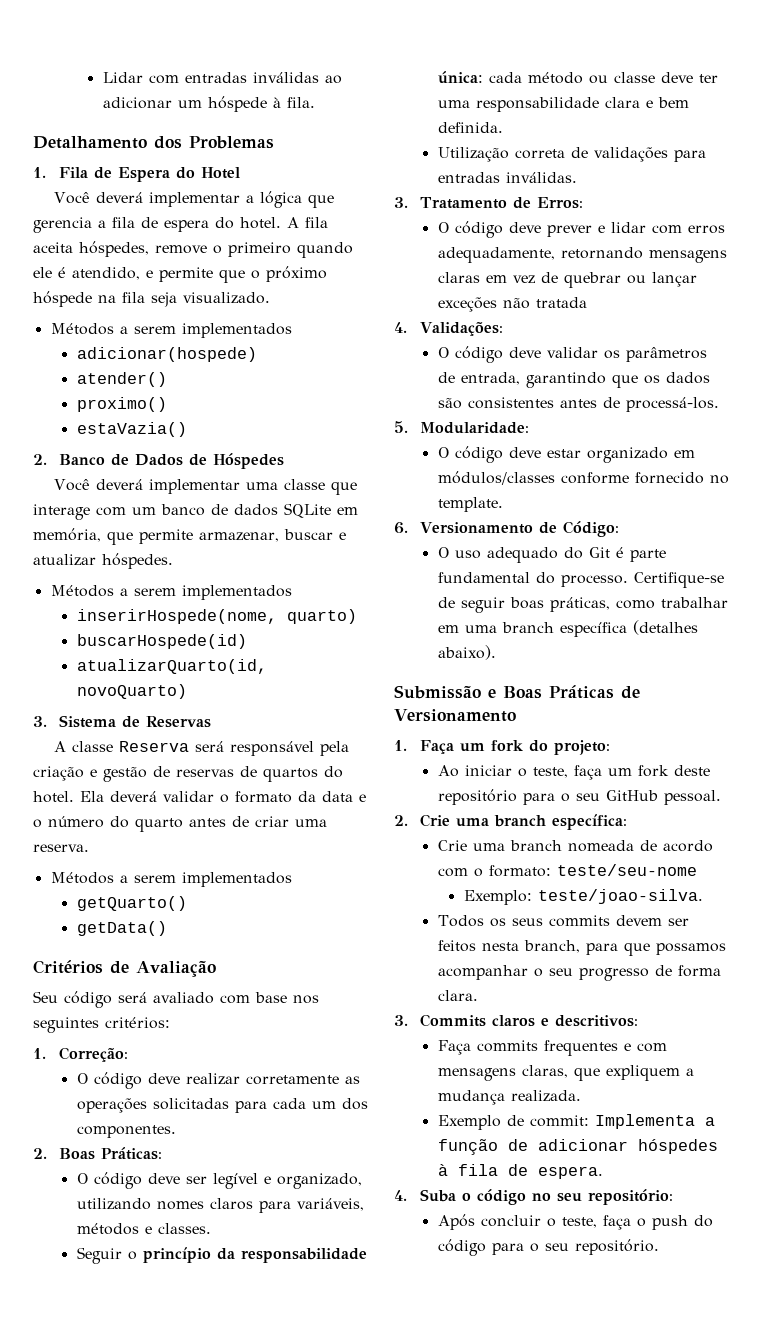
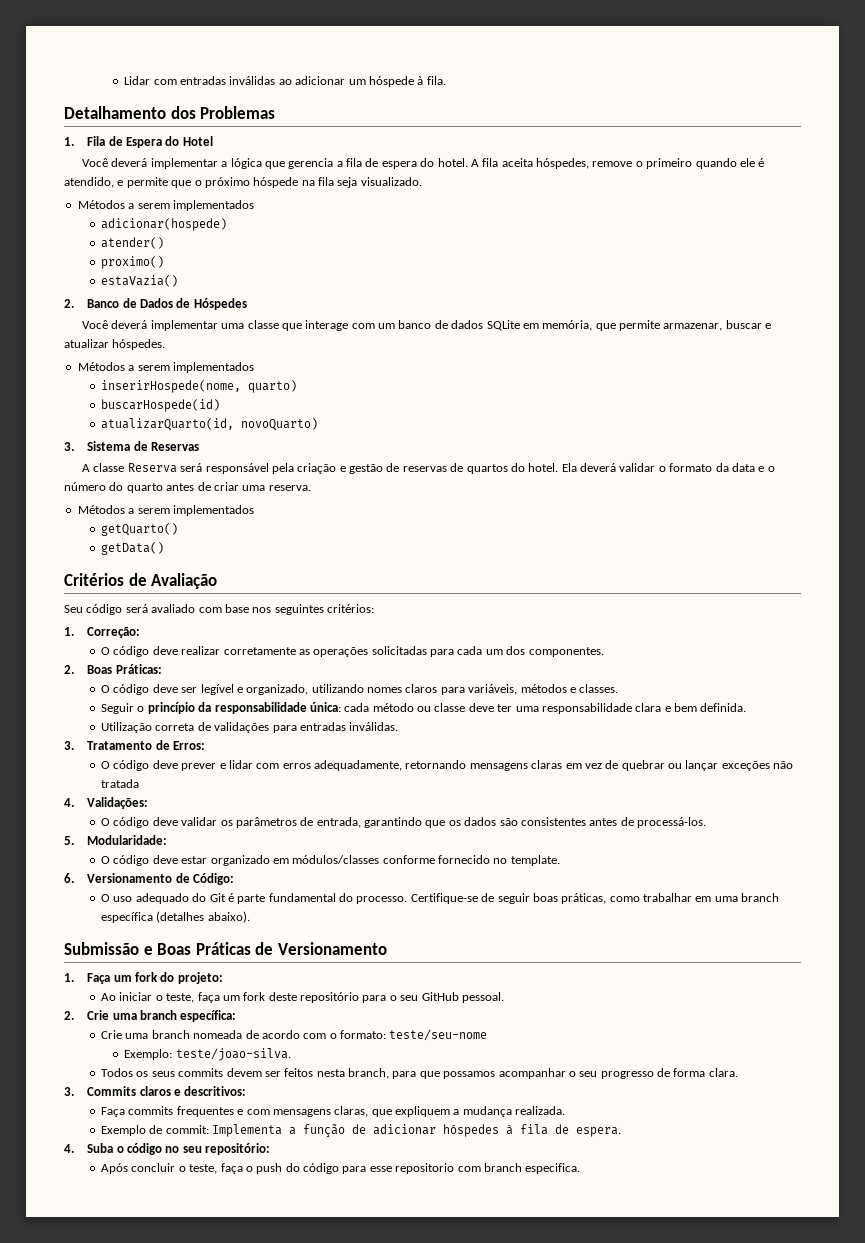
- Após concluir o teste, faça o push do código para o seu repositório.
+ Após concluir o teste, faça o push do código para esse repositorio com branch especifica.

